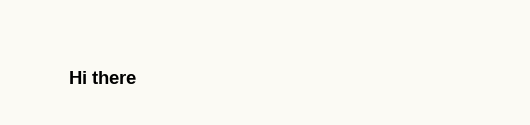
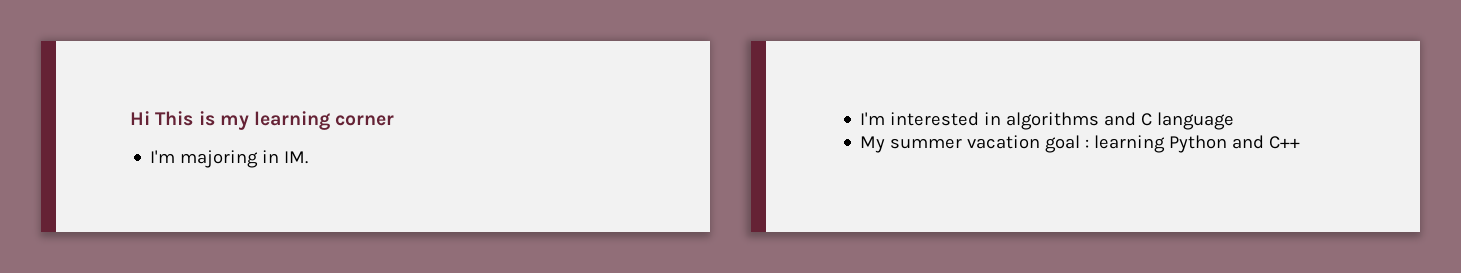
- Hi there
+ Hi This is my learning corner
+ I'm majoring in IM.
+ I'm interested in algorithms and C language
+ My summer vacation goal : learning Python and C++

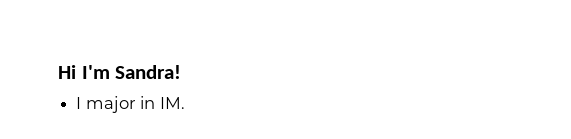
- Hi This is my learning corner
- I'm majoring in IM.
- I'm interested in algorithms and C language
- My summer vacation goal : learning Python and C++
+ Hi I'm Sandra!
+ I major in IM.

